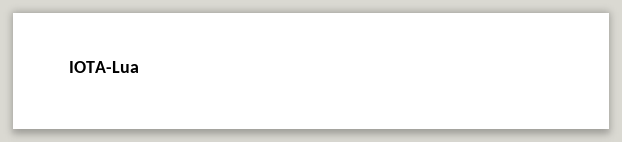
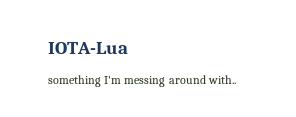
+ something I'm messing around with..

